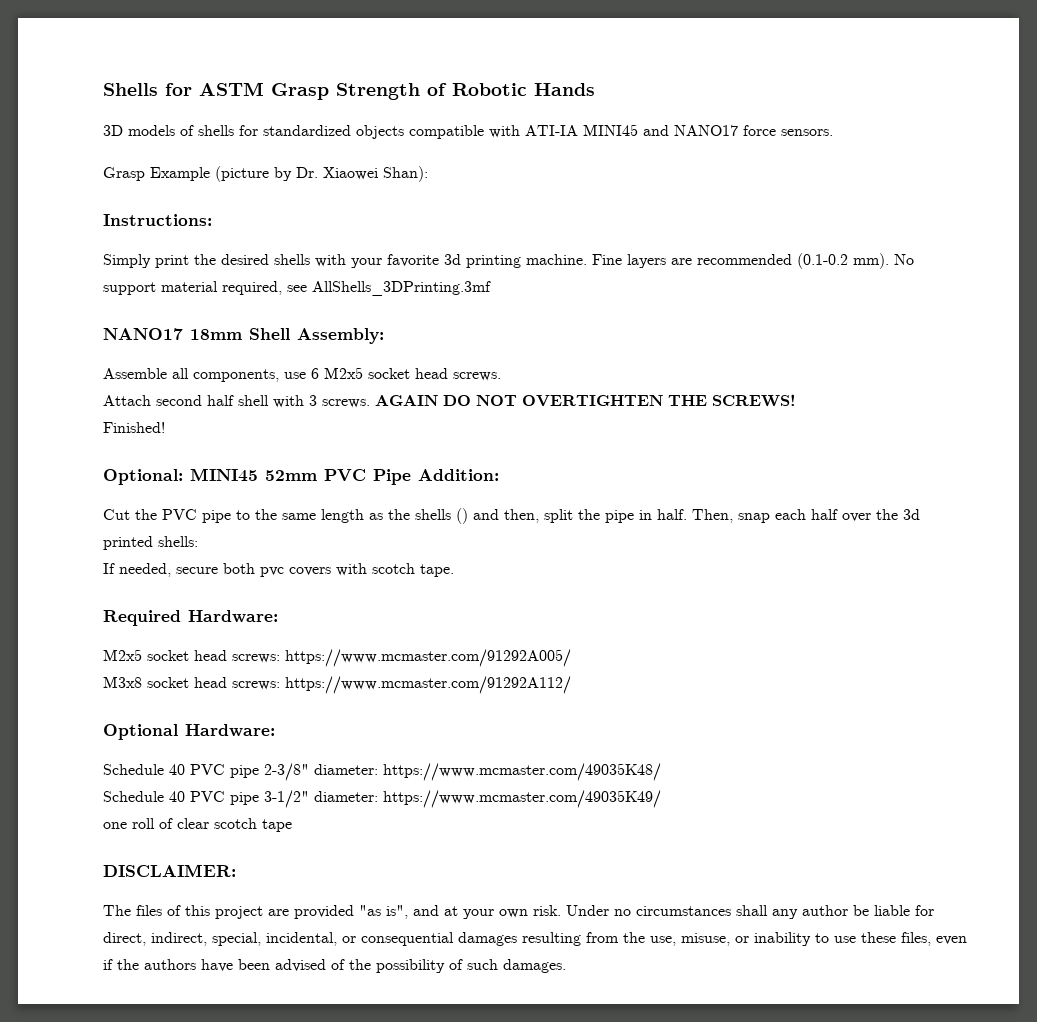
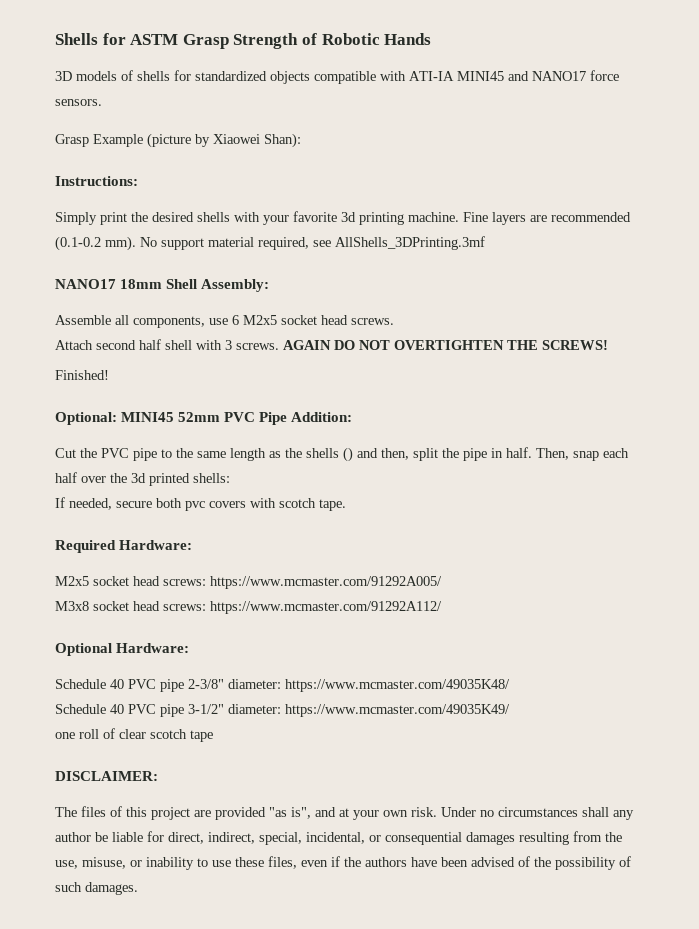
- Grasp Example (picture by Dr. Xiaowei Shan):
+ Grasp Example (picture by Xiaowei Shan):

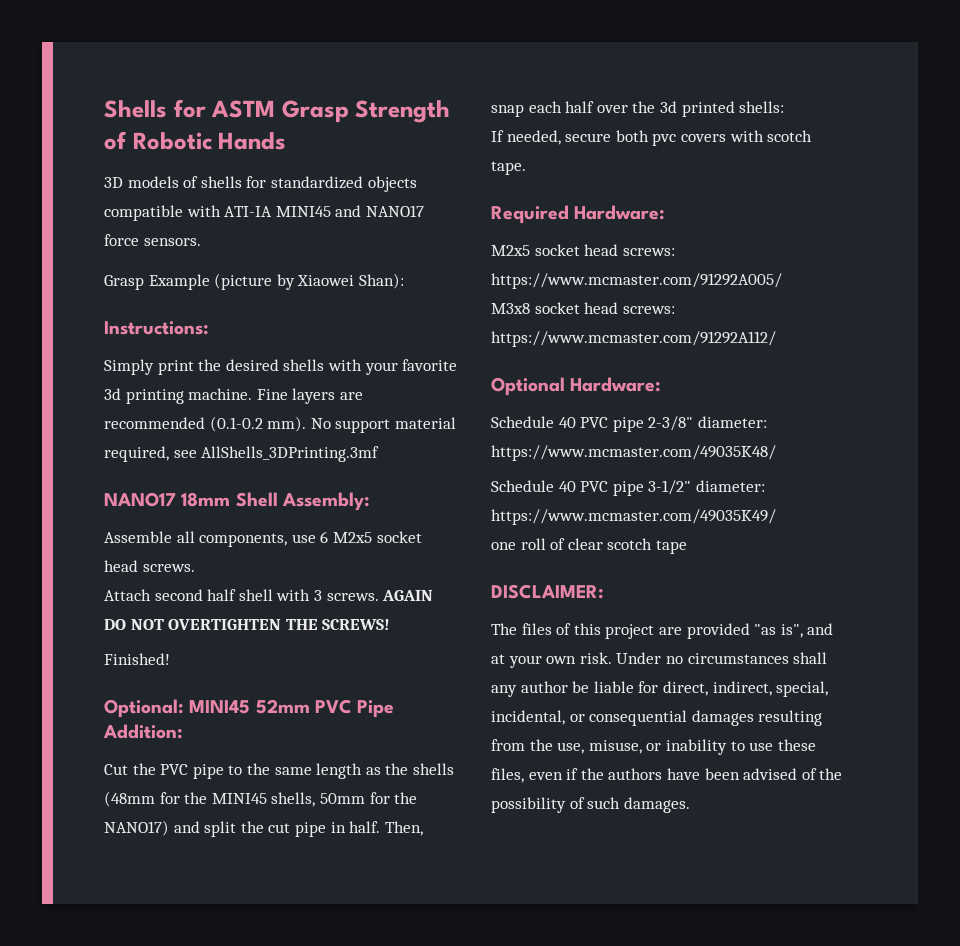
- Cut the PVC pipe to the same length as the shells () and then, split the pipe in half.
+ Cut the PVC pipe to the same length as the shells (48mm for the MINI45 shells, 50mm for the NANO17) and split the cut pipe in half.

